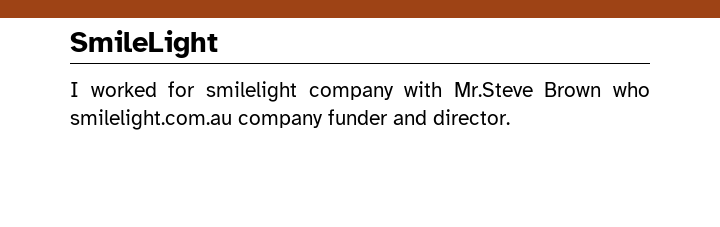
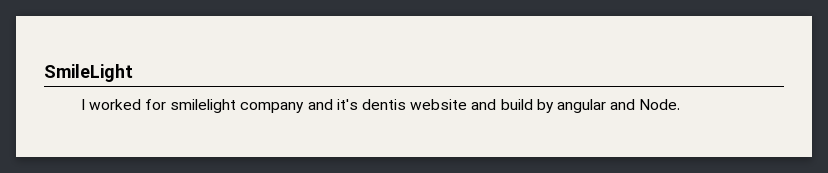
- I worked for smilelight company with Mr.Steve Brown who smilelight.com.au company funder and director.
+ I worked for smilelight company and it's dentis website and build by angular and Node.

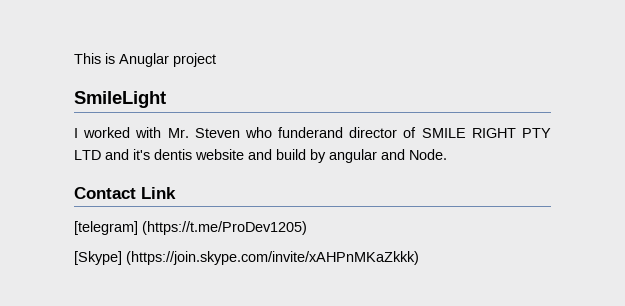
+ This is Anuglar project
- I worked for smilelight company and it's dentis website and build by angular and Node.
+ I worked with Mr. Steven who funderand director of SMILE RIGHT PTY LTD and it's dentis website and build by angular and Node.
+ Contact Link
+ [telegram] (https://t.me/ProDev1205)
+ [Skype] (https://join.skype.com/invite/xAHPnMKaZkkk)

